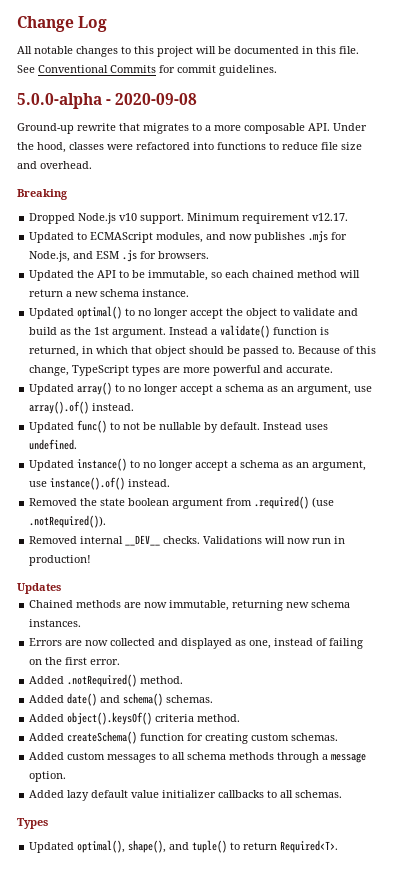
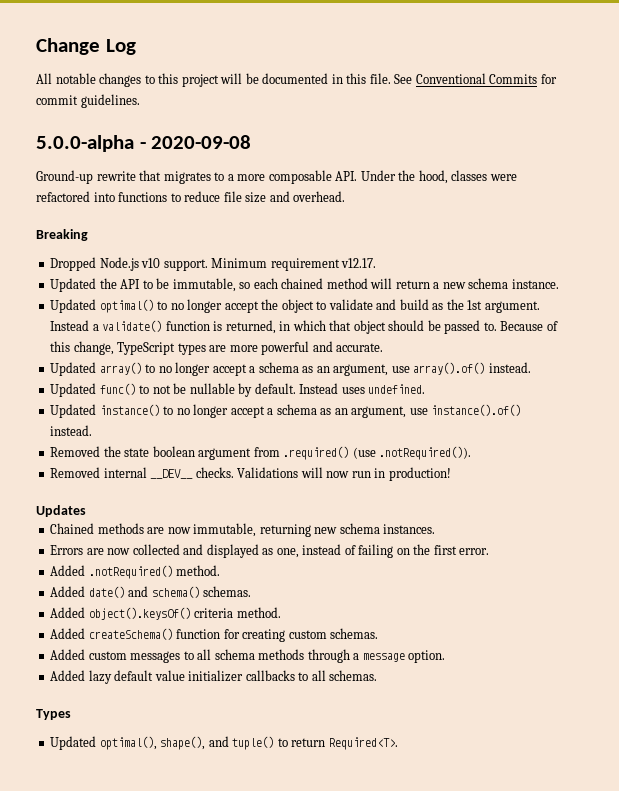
- Updated to ECMAScript modules, and now publishes .mjs for Node.js, and ESM .js for browsers.

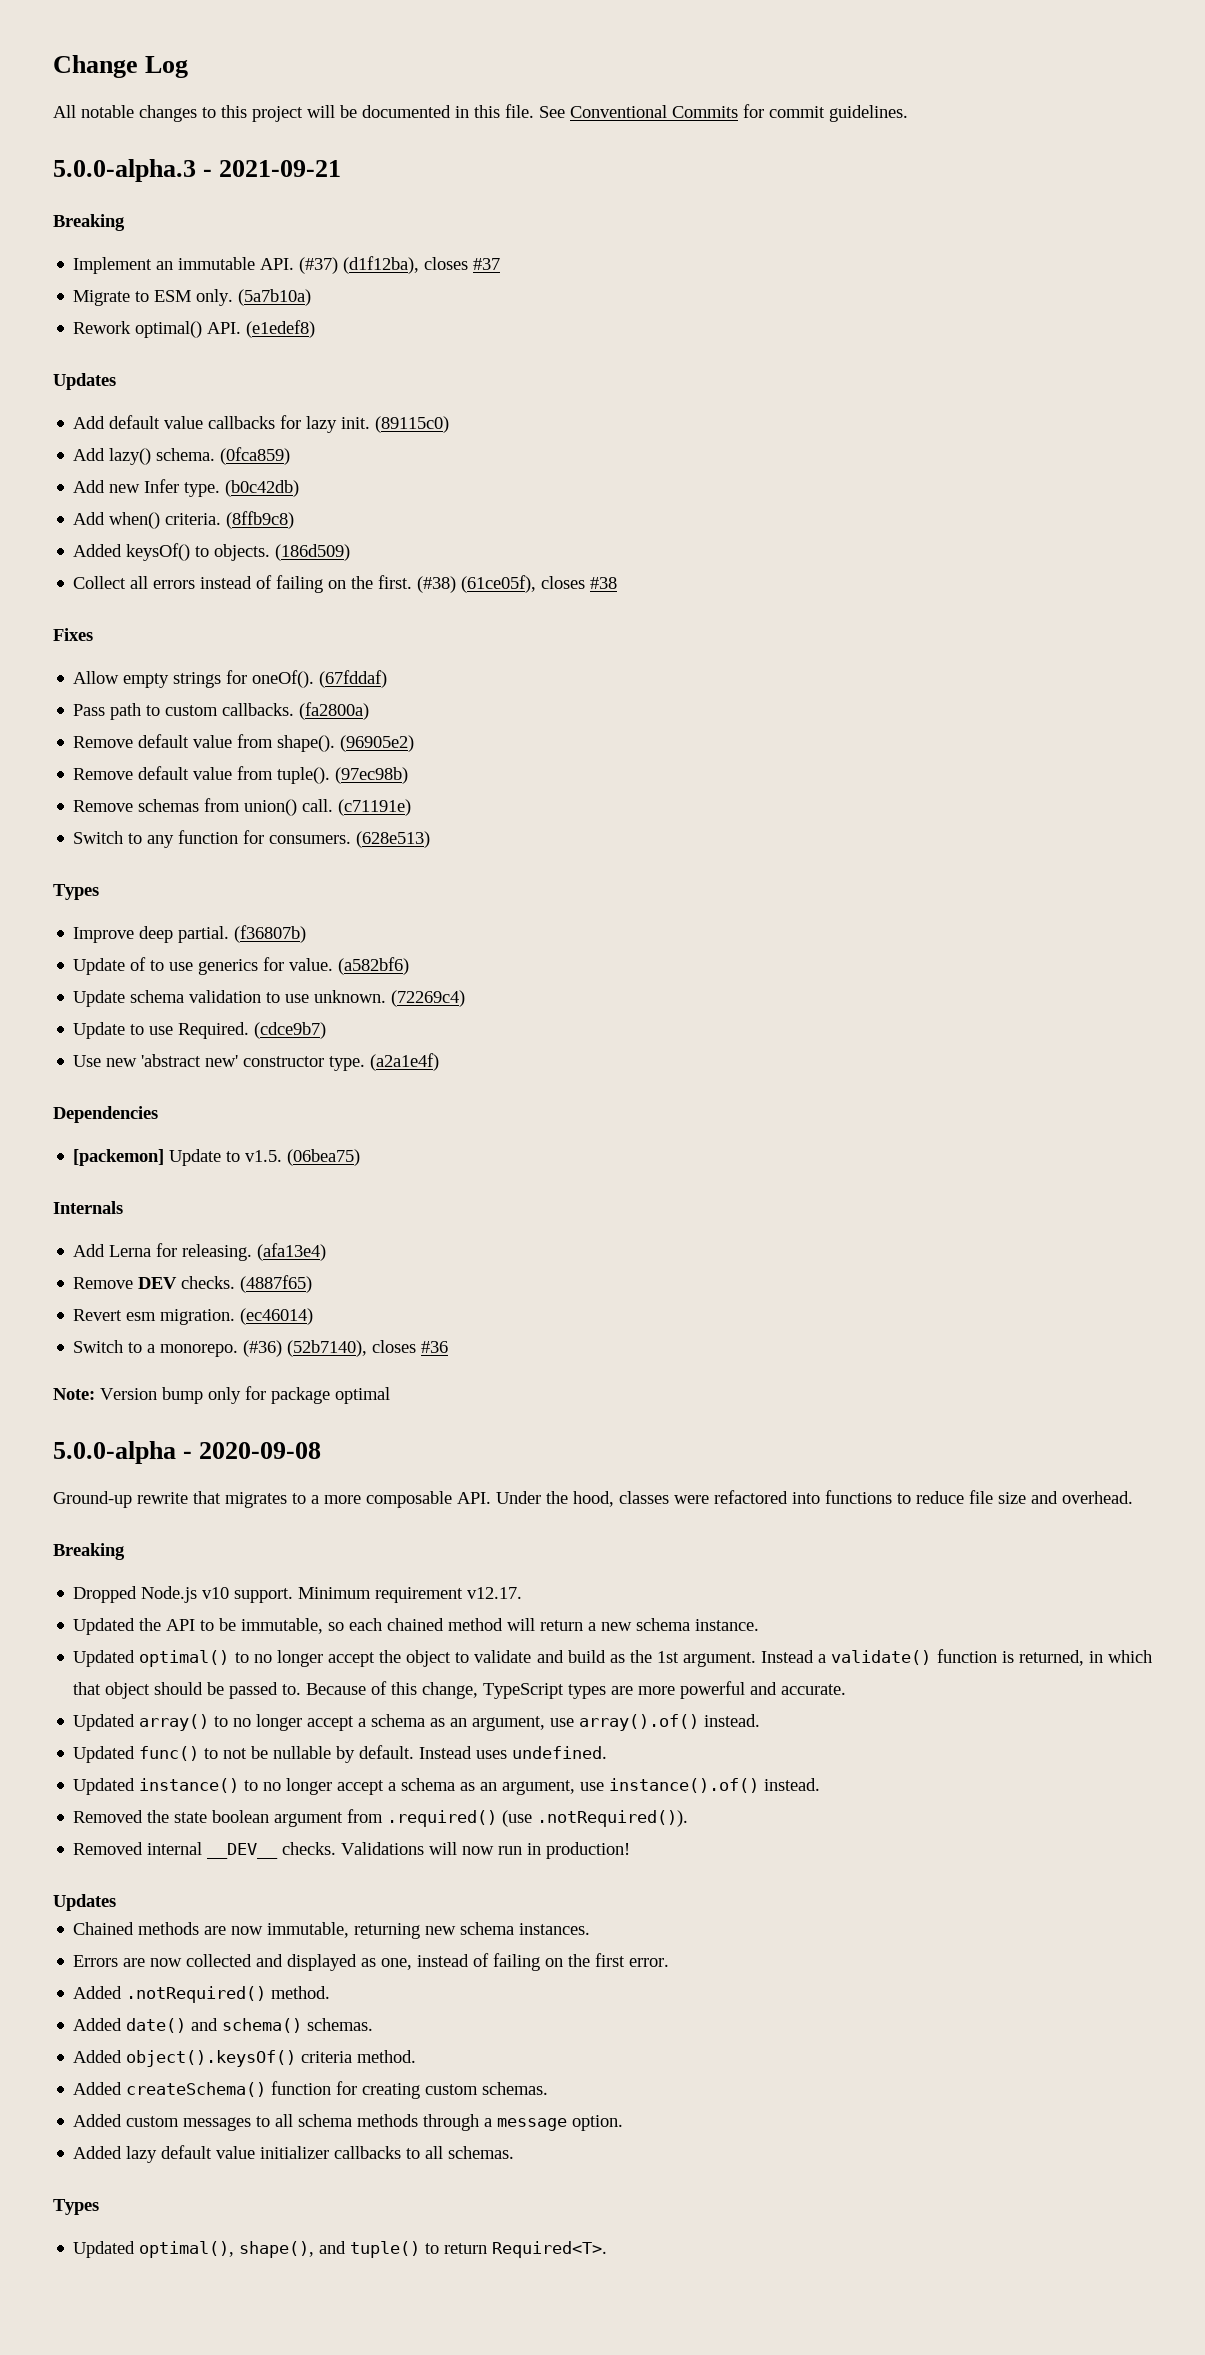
+ 5.0.0-alpha.3 - 2021-09-21
+ Breaking
+ Implement an immutable API. (#37) (d1f12ba), closes #37
+ Migrate to ESM only. (5a7b10a)
+ Rework optimal() API. (e1edef8)
+ Updates
+ Add default value callbacks for lazy init. (89115c0)
+ Add lazy() schema. (0fca859)
+ Add new Infer type. (b0c42db)
+ Add when() criteria. (8ffb9c8)
+ Added keysOf() to objects. (186d509)
+ Collect all errors instead of failing on the first. (#38) (61ce05f), closes #38
+ Fixes
+ Allow empty strings for oneOf(). (67fddaf)
+ Pass path to custom callbacks. (fa2800a)
+ Remove default value from shape(). (96905e2)
+ Remove default value from tuple(). (97ec98b)
+ Remove schemas from union() call. (c71191e)
+ Switch to any function for consumers. (628e513)
+ Types
+ Improve deep partial. (f36807b)
+ Update of to use generics for value. (a582bf6)
+ Update schema validation to use unknown. (72269c4)
+ Update to use Required. (cdce9b7)
+ Use new 'abstract new' constructor type. (a2a1e4f)
+ Dependencies
+ [packemon] Update to v1.5. (06bea75)
+ Internals
+ Add Lerna for releasing. (afa13e4)
+ Remove DEV checks. (4887f65)
+ Revert esm migration. (ec46014)
+ Switch to a monorepo. (#36) (52b7140), closes #36
+ Note: Version bump only for package optimal

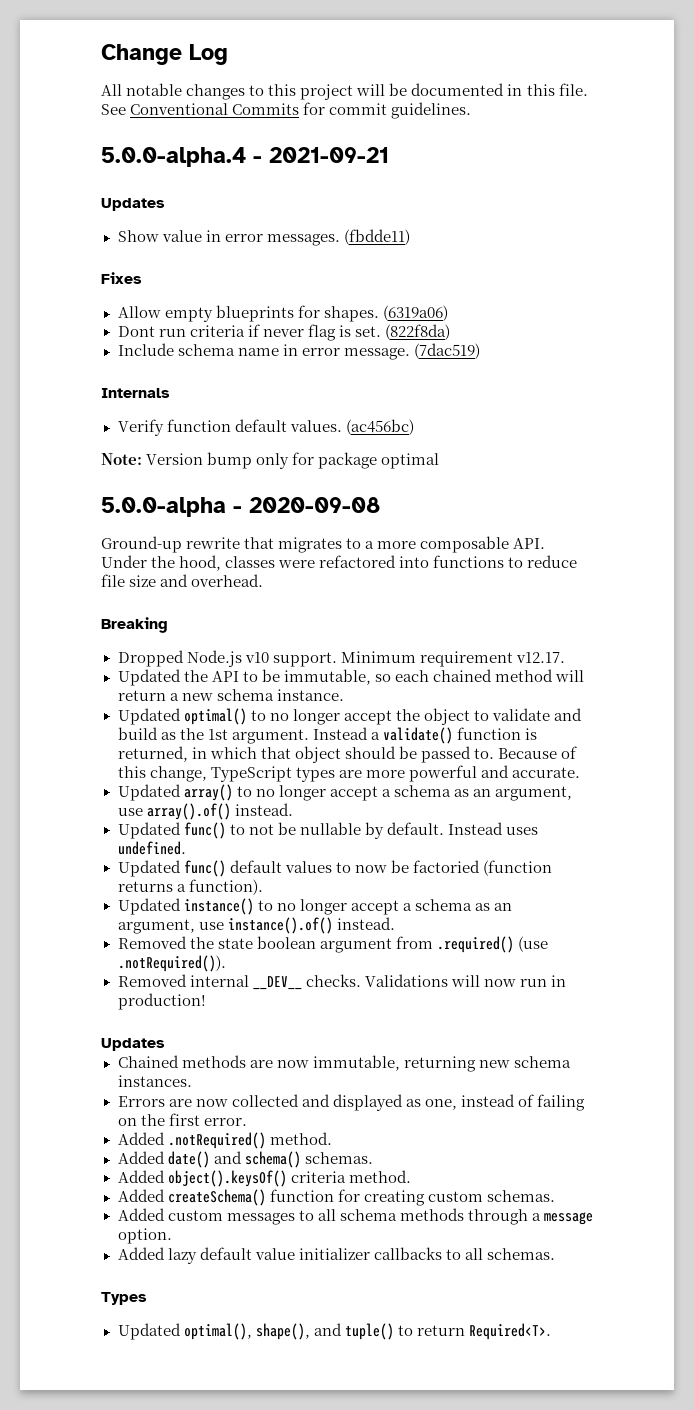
- 5.0.0-alpha.3 - 2021-09-21
- Breaking
- Implement an immutable API. (#37) (d1f12ba), closes #37
- Migrate to ESM only. (5a7b10a)
- Rework optimal() API. (e1edef8)
+ 5.0.0-alpha.4 - 2021-09-21
  Updates
- Add default value callbacks for lazy init. (89115c0)
- Add lazy() schema. (0fca859)
- Add new Infer type. (b0c42db)
- Add when() criteria. (8ffb9c8)
- Added keysOf() to objects. (186d509)
- Collect all errors instead of failing on the first. (#38) (61ce05f), closes #38
+ Show value in error messages. (fbdde11)
  Fixes
- Allow empty strings for oneOf(). (67fddaf)
- Pass path to custom callbacks. (fa2800a)
- Remove default value from shape(). (96905e2)
- Remove default value from tuple(). (97ec98b)
- Remove schemas from union() call. (c71191e)
- Switch to any function for consumers. (628e513)
- Types
- Improve deep partial. (f36807b)
- Update of to use generics for value. (a582bf6)
- Update schema validation to use unknown. (72269c4)
- Update to use Required. (cdce9b7)
- Use new 'abstract new' constructor type. (a2a1e4f)
- Dependencies
- [packemon] Update to v1.5. (06bea75)
+ Allow empty blueprints for shapes. (6319a06)
+ Dont run criteria if never flag is set. (822f8da)
+ Include schema name in error message. (7dac519)
  Internals
- Add Lerna for releasing. (afa13e4)
- Remove DEV checks. (4887f65)
- Revert esm migration. (ec46014)
- Switch to a monorepo. (#36) (52b7140), closes #36
+ Verify function default values. (ac456bc)
+ Updated func() default values to now be factoried (function returns a function).

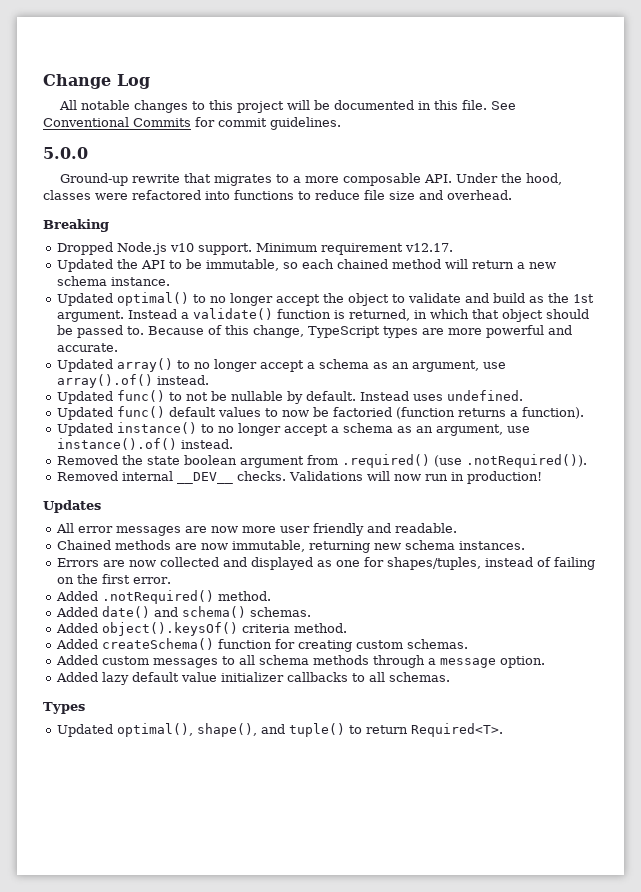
- 5.0.0-alpha.4 - 2021-09-21
- Updates
- Show value in error messages. (fbdde11)
- Fixes
- Allow empty blueprints for shapes. (6319a06)
- Dont run criteria if never flag is set. (822f8da)
- Include schema name in error message. (7dac519)
- Internals
- Verify function default values. (ac456bc)
- Note: Version bump only for package optimal
- 5.0.0-alpha - 2020-09-08
+ 5.0.0
+ All error messages are now more user friendly and readable.
- Errors are now collected and displayed as one, instead of failing on the first error.
+ Errors are now collected and displayed as one for shapes/tuples, instead of failing on the first error.

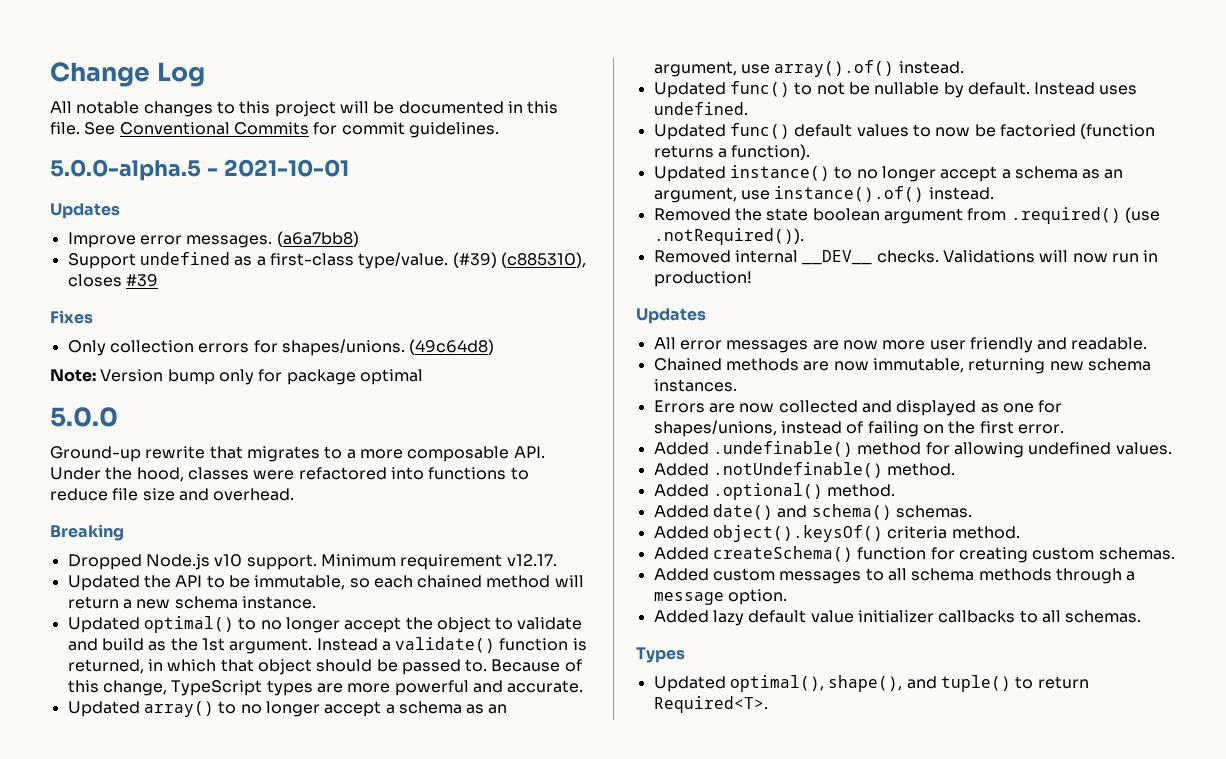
+ 5.0.0-alpha.5 - 2021-10-01
+ Updates
+ Improve error messages. (a6a7bb8)
+ Support undefined as a first-class type/value. (#39) (c885310), closes #39
+ Fixes
+ Only collection errors for shapes/unions. (49c64d8)
+ Note: Version bump only for package optimal
- Errors are now collected and displayed as one for shapes/tuples, instead of failing on the first error.
+ Errors are now collected and displayed as one for shapes/unions, instead of failing on the first error.
- Added .notRequired() method.
+ Added .undefinable() method for allowing undefined values.
+ Added .notUndefinable() method.
+ Added .optional() method.

